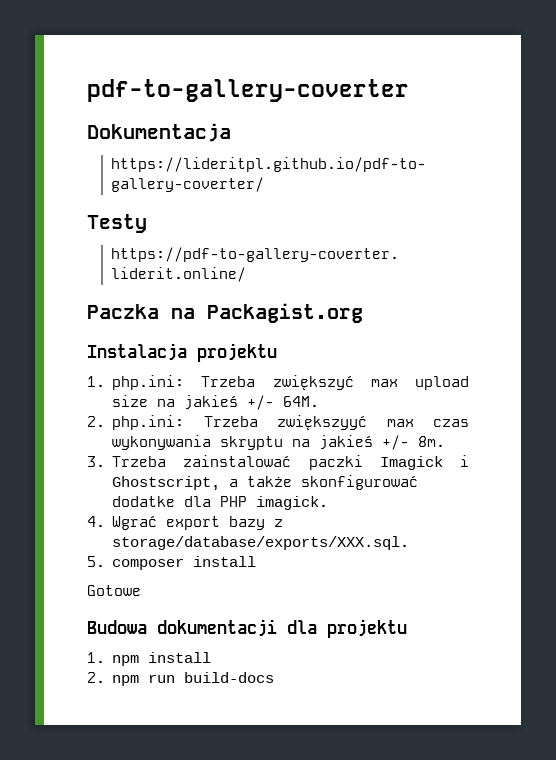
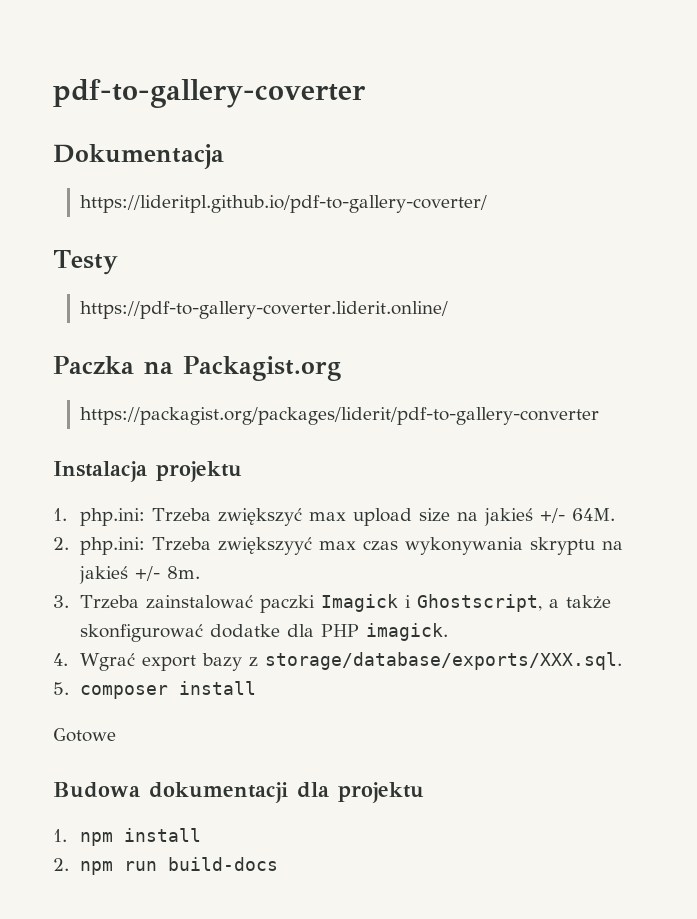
+ https://packagist.org/packages/liderit/pdf-to-gallery-converter

